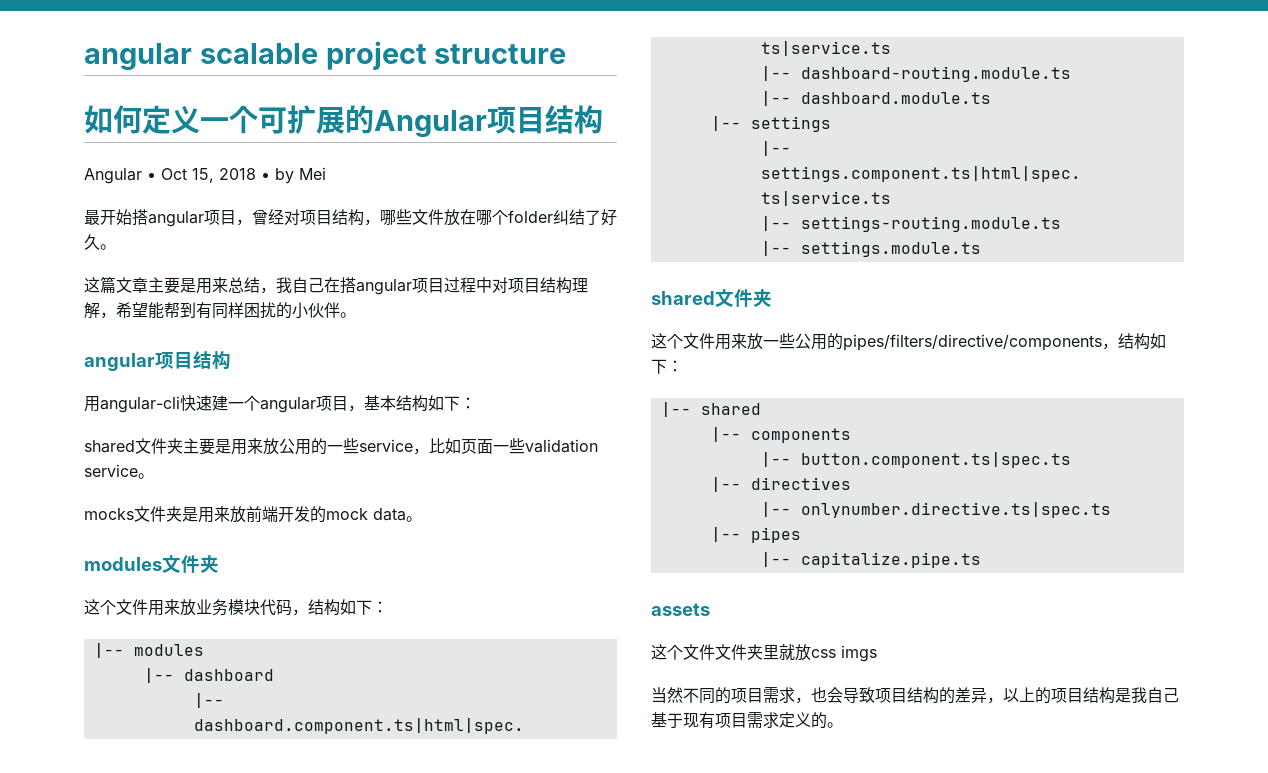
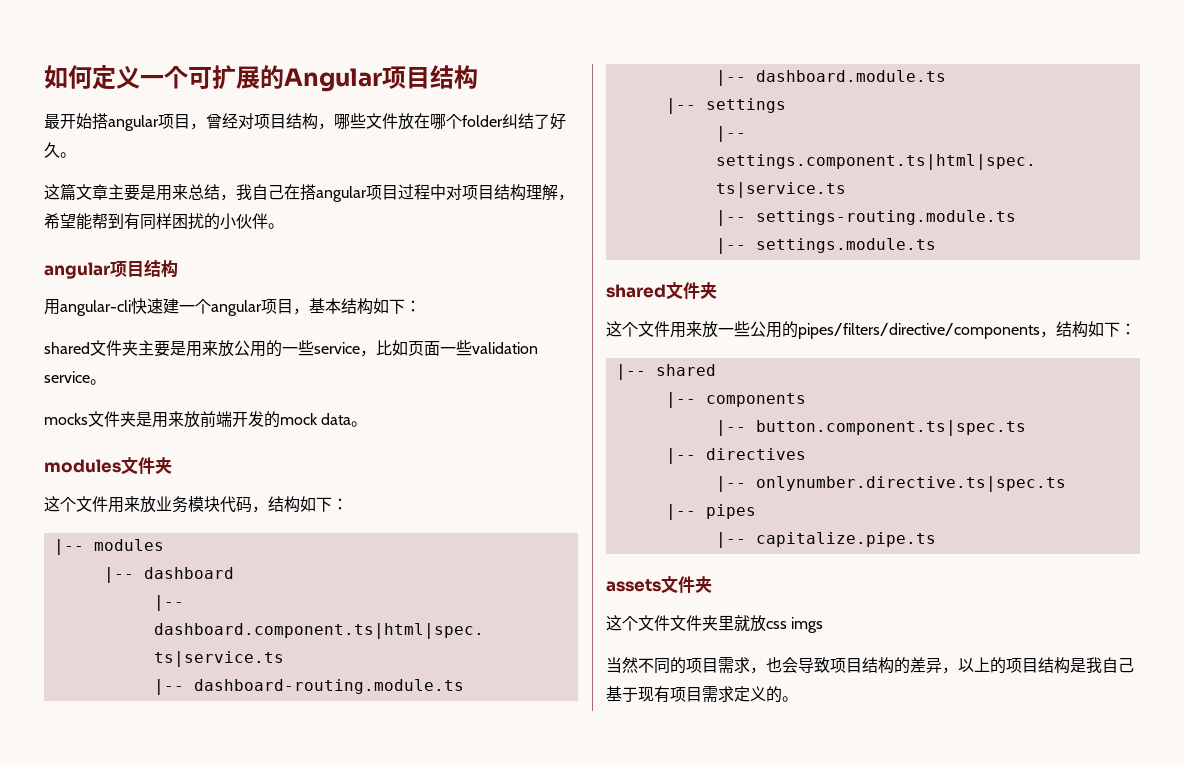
- angular scalable project structure
- Angular • Oct 15, 2018 • by Mei
- assets
+ assets文件夹

